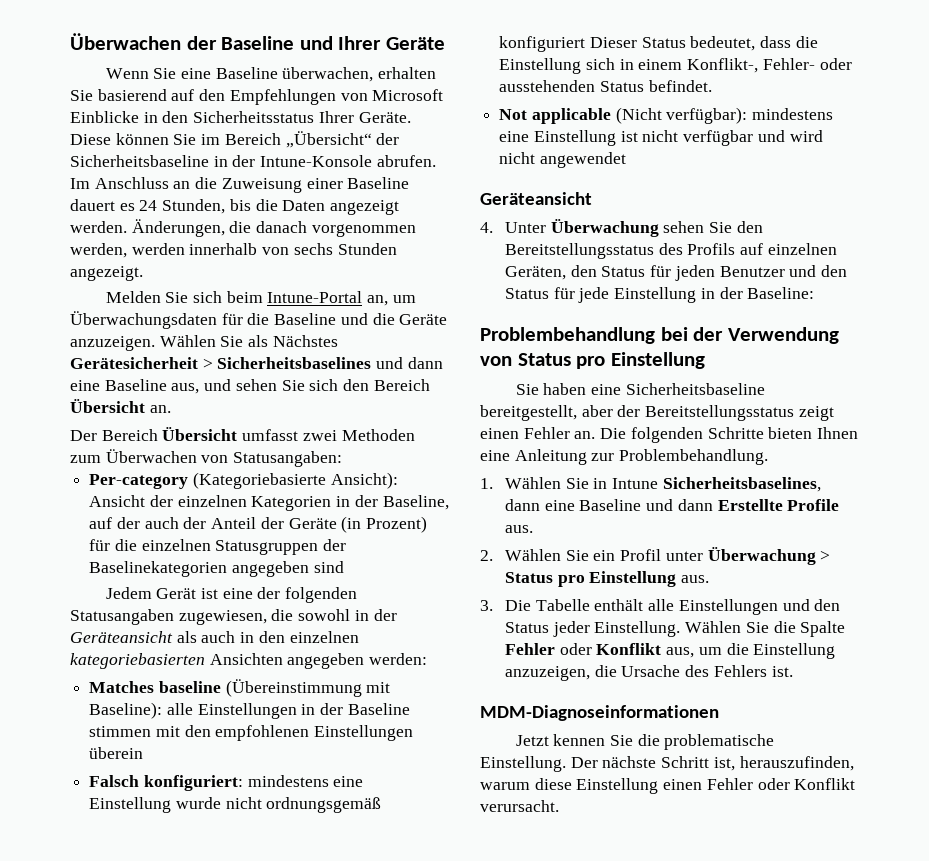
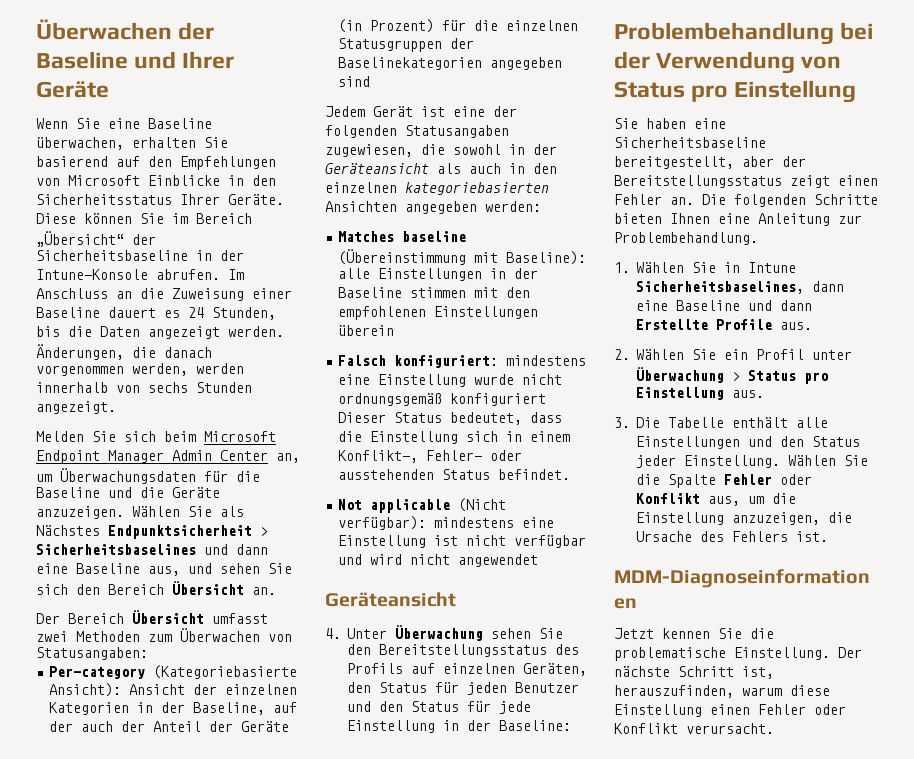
- Melden Sie sich beim Intune-Portal an, um Überwachungsdaten für die Baseline und die Geräte anzuzeigen.
+ Melden Sie sich beim Microsoft Endpoint Manager Admin Center an, um Überwachungsdaten für die Baseline und die Geräte anzuzeigen.
- Wählen Sie als Nächstes Gerätesicherheit > Sicherheitsbaselines und dann eine Baseline aus, und sehen Sie sich den Bereich Übersicht an.
+ Wählen Sie als Nächstes Endpunktsicherheit > Sicherheitsbaselines und dann eine Baseline aus, und sehen Sie sich den Bereich Übersicht an.

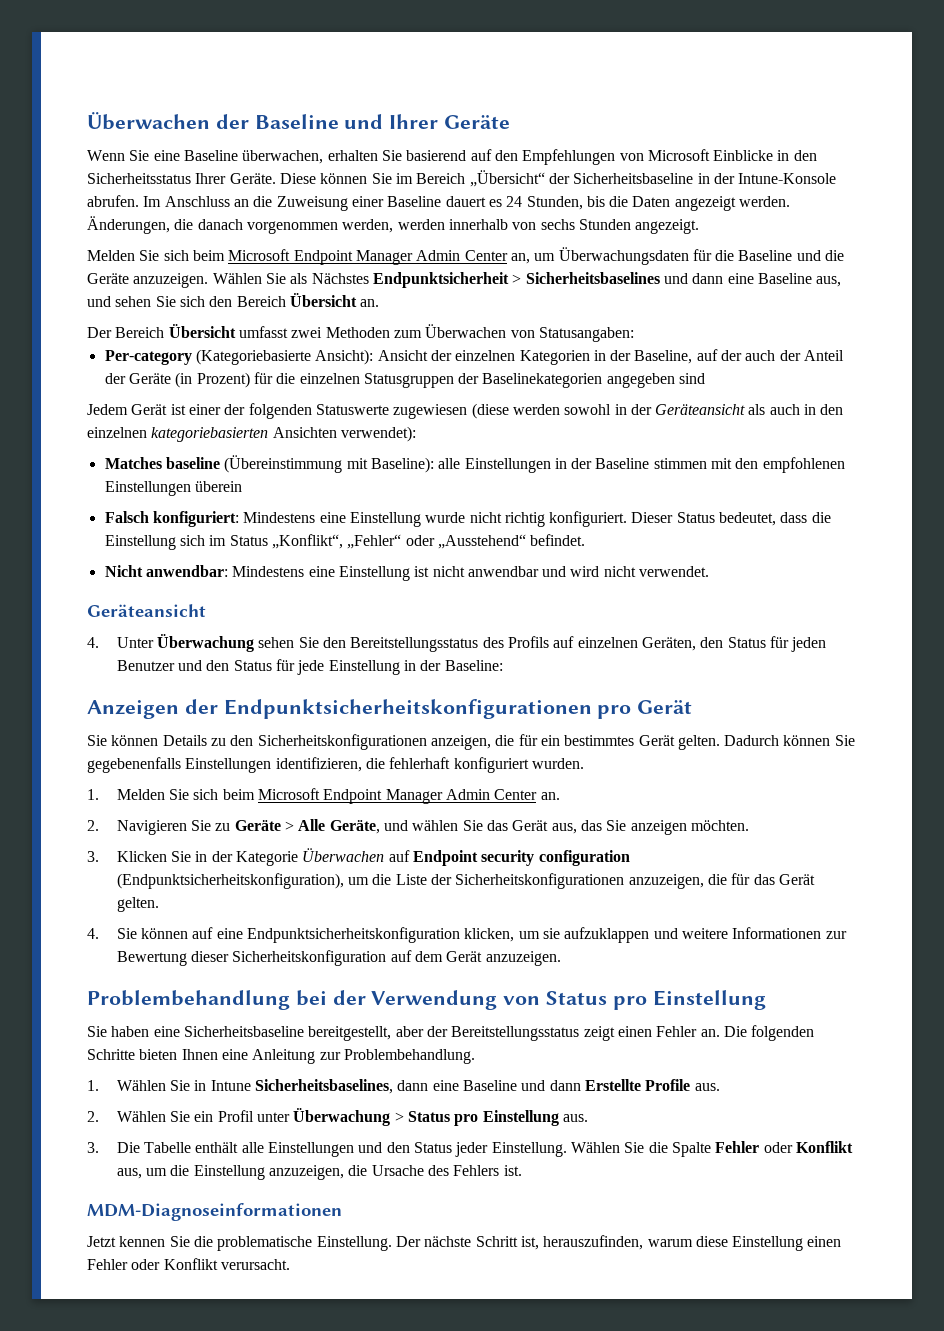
- Jedem Gerät ist eine der folgenden Statusangaben zugewiesen, die sowohl in der Geräteansicht als auch in den einzelnen kategoriebasierten Ansichten angegeben werden:
+ Jedem Gerät ist einer der folgenden Statuswerte zugewiesen (diese werden sowohl in der Geräteansicht als auch in den einzelnen kategoriebasierten Ansichten verwendet):
- Falsch konfiguriert: mindestens eine Einstellung wurde nicht ordnungsgemäß konfiguriert Dieser Status bedeutet, dass die Einstellung sich in einem Konflikt-, Fehler- oder ausstehenden Status befindet.
- Not applicable (Nicht verfügbar): mindestens eine Einstellung ist nicht verfügbar und wird nicht angewendet
+ Falsch konfiguriert: Mindestens eine Einstellung wurde nicht richtig konfiguriert. Dieser Status bedeutet, dass die Einstellung sich im Status „Konflikt“, „Fehler“ oder „Ausstehend“ befindet.
+ Nicht anwendbar: Mindestens eine Einstellung ist nicht anwendbar und wird nicht verwendet.
+ Anzeigen der Endpunktsicherheitskonfigurationen pro Gerät
+ Sie können Details zu den Sicherheitskonfigurationen anzeigen, die für ein bestimmtes Gerät gelten. Dadurch können Sie gegebenenfalls Einstellungen identifizieren, die fehlerhaft konfiguriert wurden.
+ 1. Melden Sie sich beim Microsoft Endpoint Manager Admin Center an.
+ 2. Navigieren Sie zu Geräte > Alle Geräte, und wählen Sie das Gerät aus, das Sie anzeigen möchten.
+ 3. Klicken Sie in der Kategorie Überwachen auf Endpoint security configuration (Endpunktsicherheitskonfiguration), um die Liste der Sicherheitskonfigurationen anzuzeigen, die für das Gerät gelten.
+ 4. Sie können auf eine Endpunktsicherheitskonfiguration klicken, um sie aufzuklappen und weitere Informationen zur Bewertung dieser Sicherheitskonfiguration auf dem Gerät anzuzeigen.

